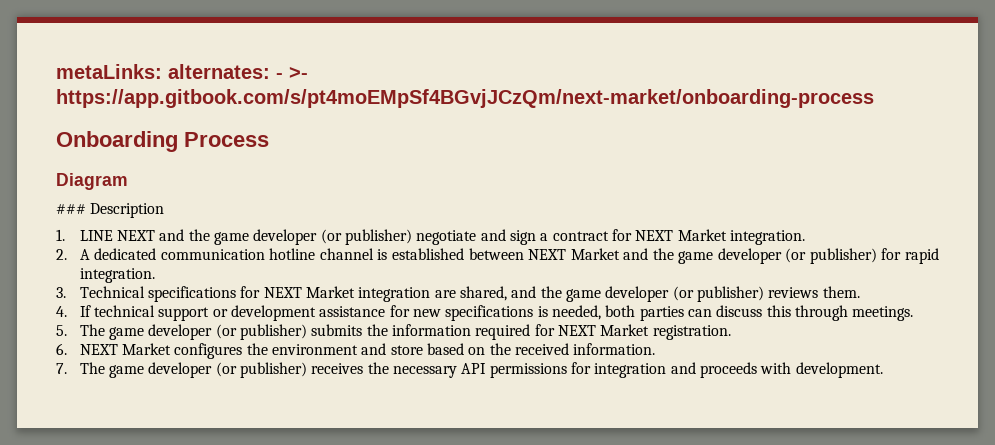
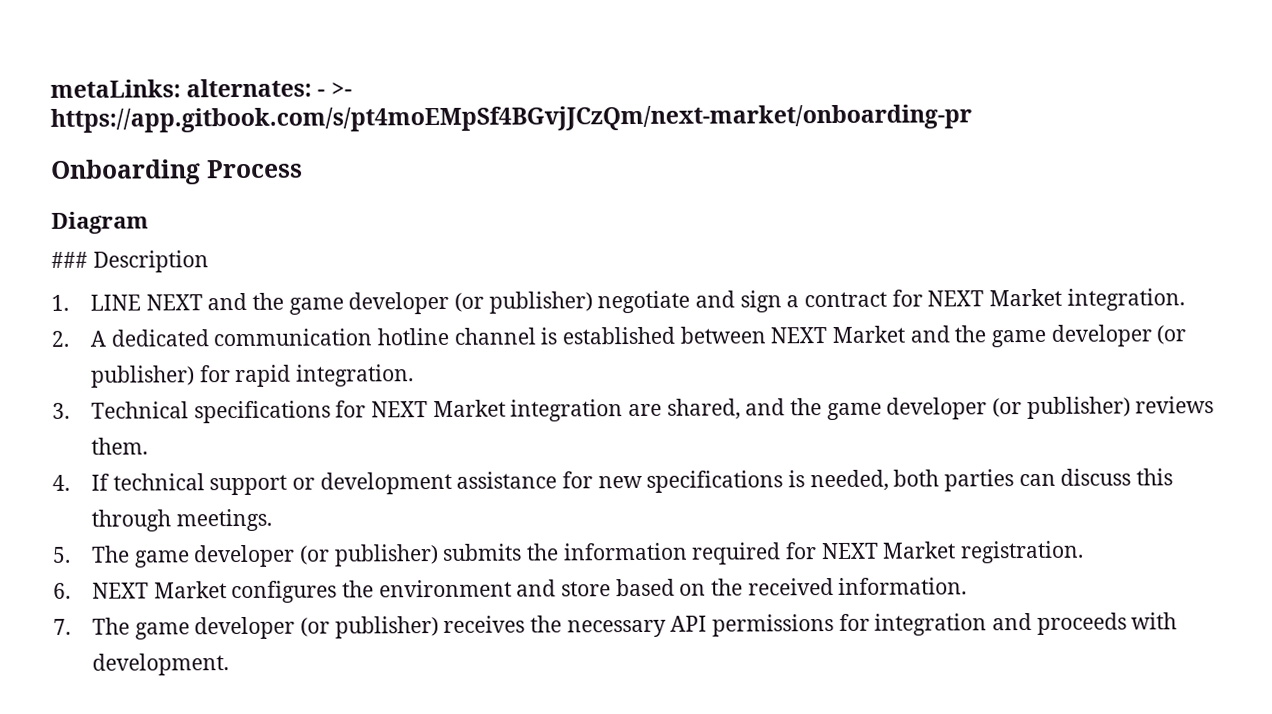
- metaLinks: alternates: - >- https://app.gitbook.com/s/pt4moEMpSf4BGvjJCzQm/next-market/onboarding-process
+ metaLinks: alternates: - >- https://app.gitbook.com/s/pt4moEMpSf4BGvjJCzQm/next-market/onboarding-pr

